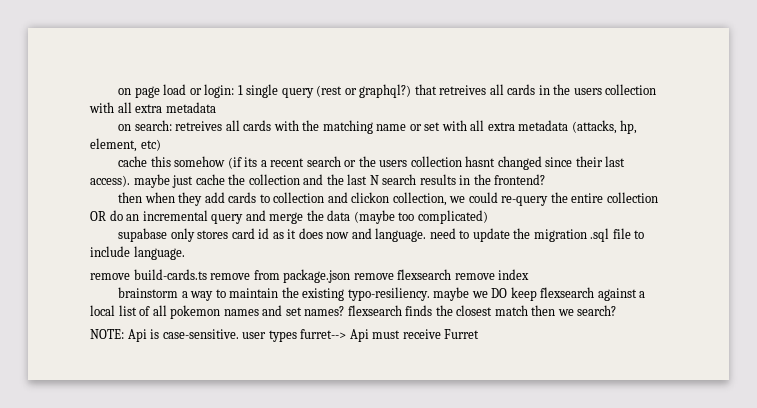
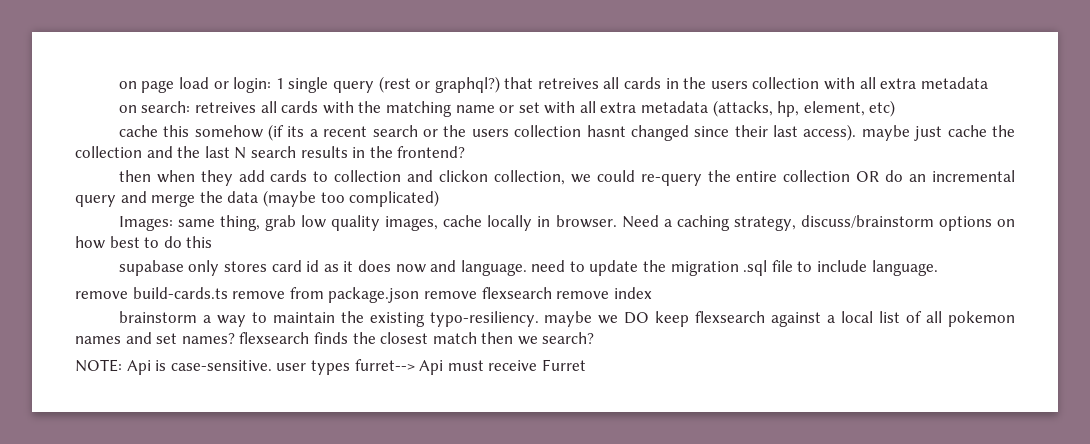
+ Images: same thing, grab low quality images, cache locally in browser. Need a caching strategy, discuss/brainstorm options on how best to do this

